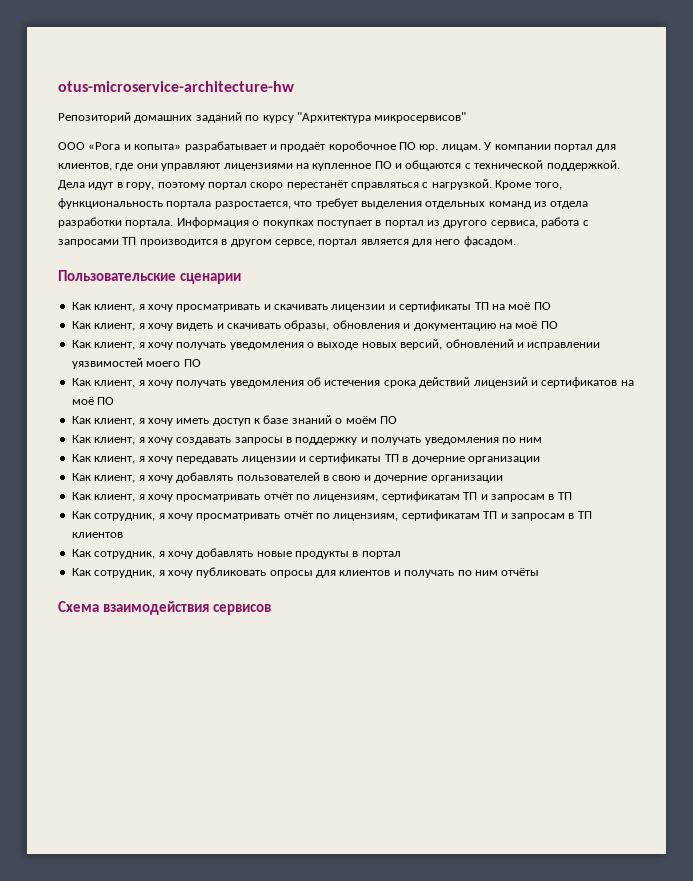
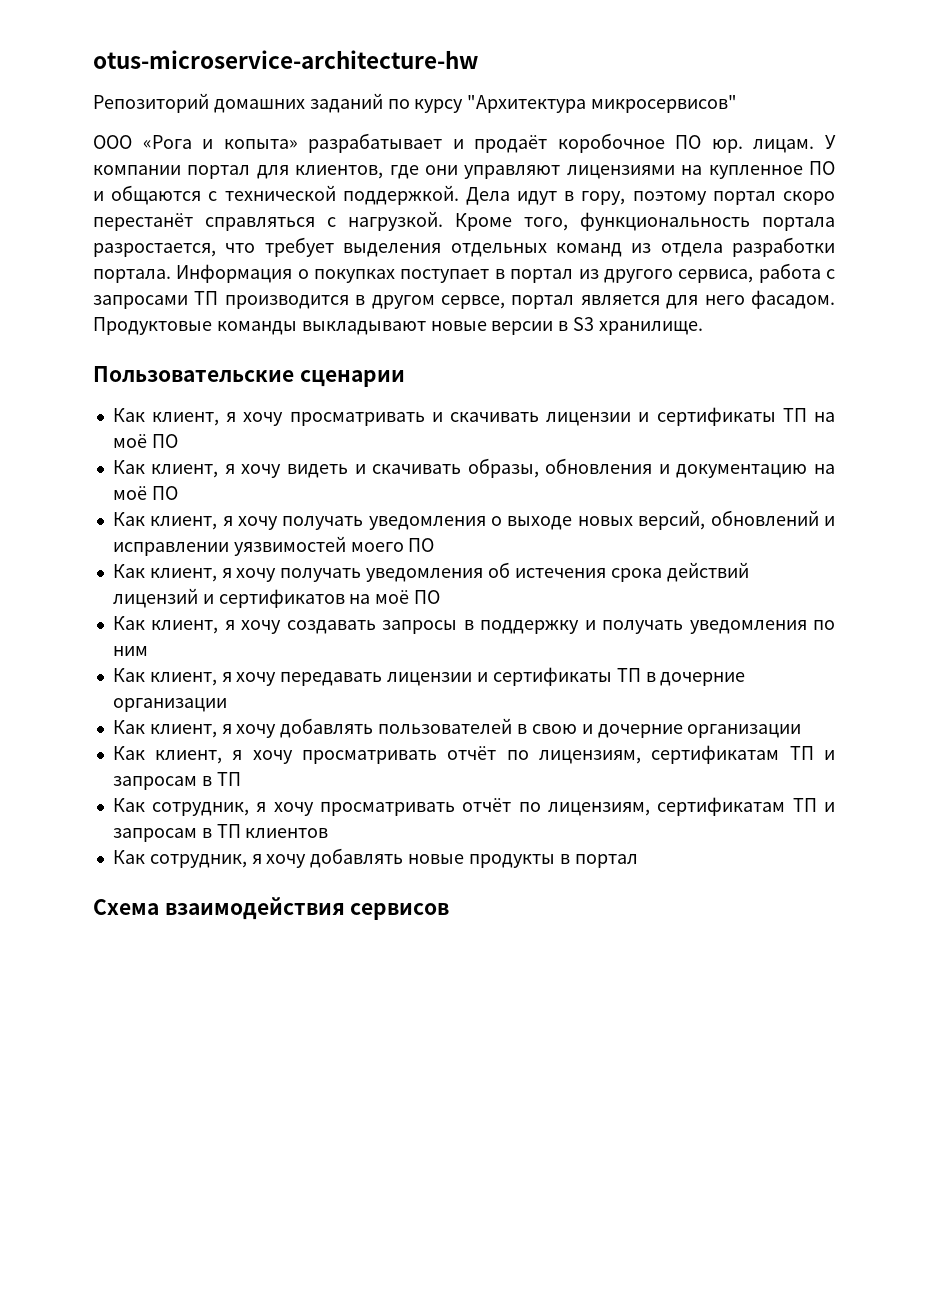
+ Продуктовые команды выкладывают новые версии в S3 хранилище.
- Как клиент, я хочу иметь доступ к базе знаний о моём ПО
- Как сотрудник, я хочу публиковать опросы для клиентов и получать по ним отчёты

